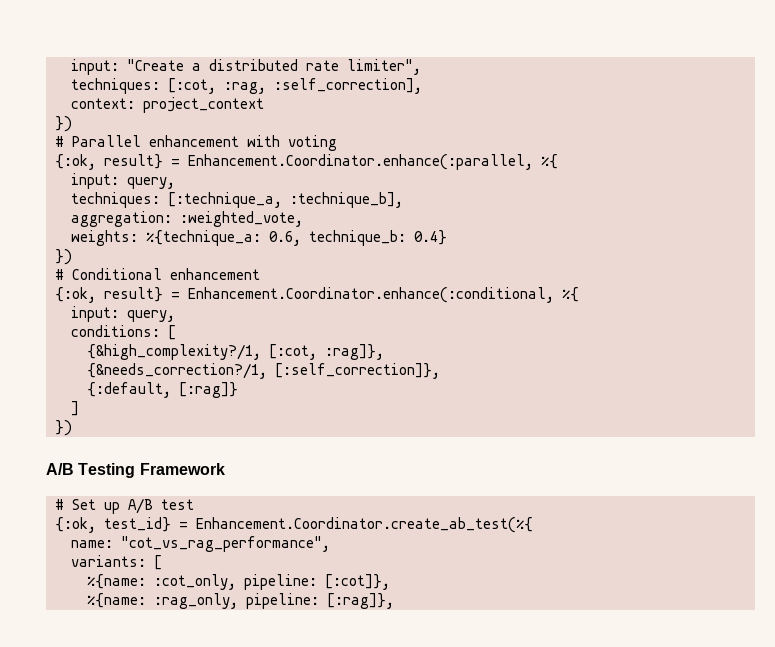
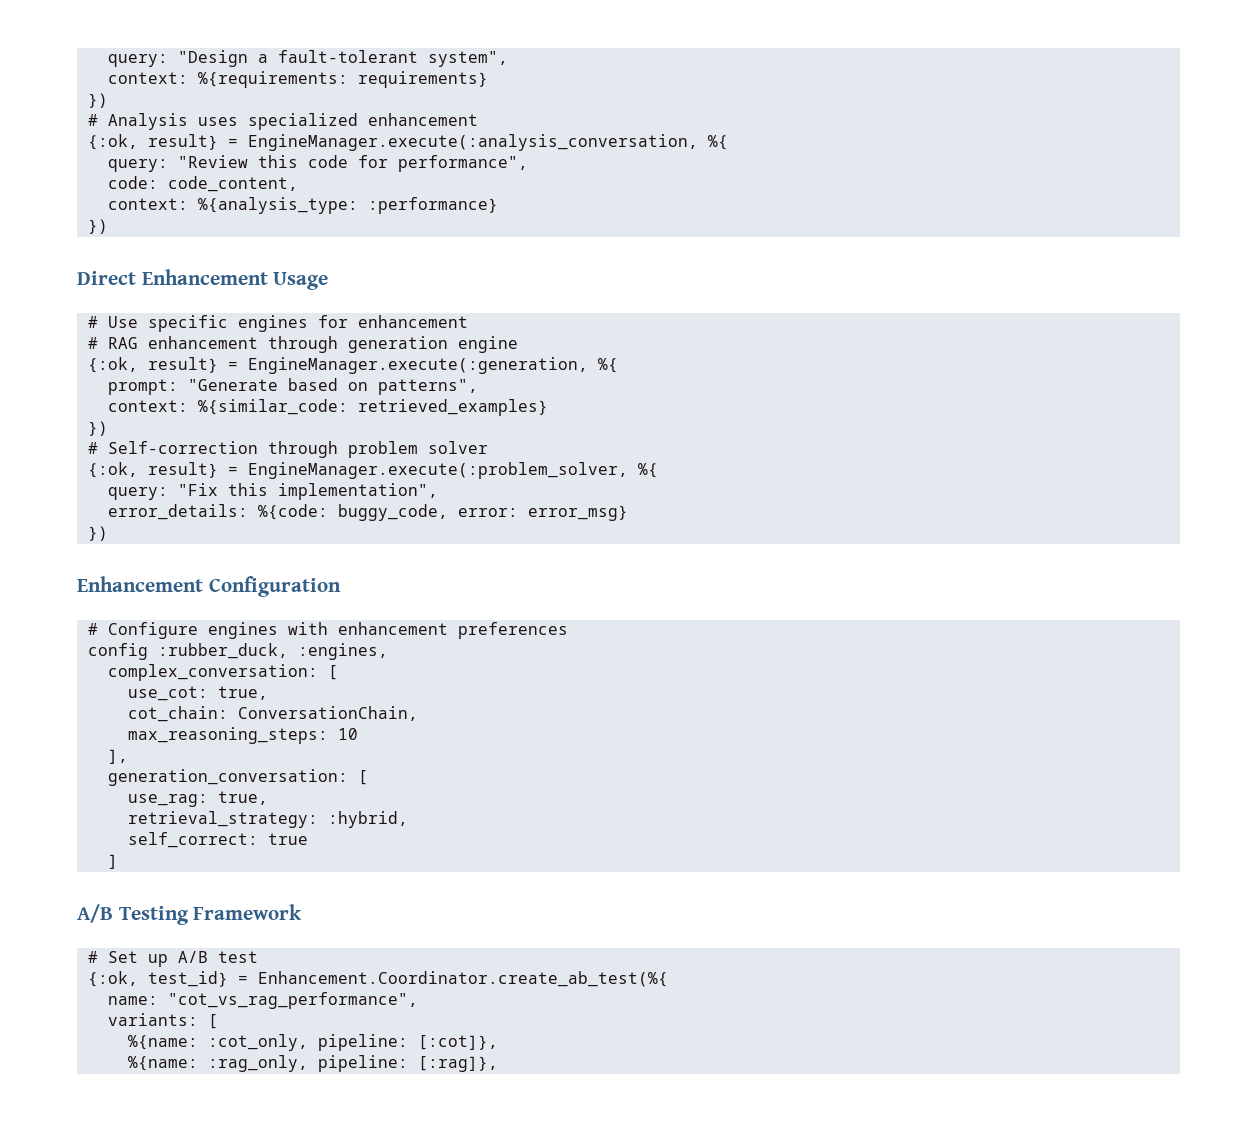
- input: "Create a distributed rate limiter",
- techniques: [:cot, :rag, :self_correction],
- context: project_context
+ query: "Design a fault-tolerant system",
+ context: %{requirements: requirements}
  })
- # Parallel enhancement with voting
- {:ok, result} = Enhancement.Coordinator.enhance(:parallel, %{
- input: query,
- techniques: [:technique_a, :technique_b],
- aggregation: :weighted_vote,
- weights: %{technique_a: 0.6, technique_b: 0.4}
- })
- # Conditional enhancement
+ # Analysis uses specialized enhancement
- {:ok, result} = Enhancement.Coordinator.enhance(:conditional, %{
- input: query,
- conditions: [
- {&high_complexity?/1, [:cot, :rag]},
- {&needs_correction?/1, [:self_correction]},
- {:default, [:rag]}
+ {:ok, result} = EngineManager.execute(:analysis_conversation, %{
+ query: "Review this code for performance",
+ code: code_content,
+ context: %{analysis_type: :performance}
+ })
+ Direct Enhancement Usage
+ # Use specific engines for enhancement
+ # RAG enhancement through generation engine
+ {:ok, result} = EngineManager.execute(:generation, %{
+ prompt: "Generate based on patterns",
+ context: %{similar_code: retrieved_examples}
+ })
+ # Self-correction through problem solver
+ {:ok, result} = EngineManager.execute(:problem_solver, %{
+ query: "Fix this implementation",
+ error_details: %{code: buggy_code, error: error_msg}
+ })
+ Enhancement Configuration
+ # Configure engines with enhancement preferences
+ config :rubber_duck, :engines,
+ complex_conversation: [
+ use_cot: true,
+ cot_chain: ConversationChain,
+ max_reasoning_steps: 10
+ ],
+ generation_conversation: [
+ use_rag: true,
+ retrieval_strategy: :hybrid,
+ self_correct: true
  ]
- })

